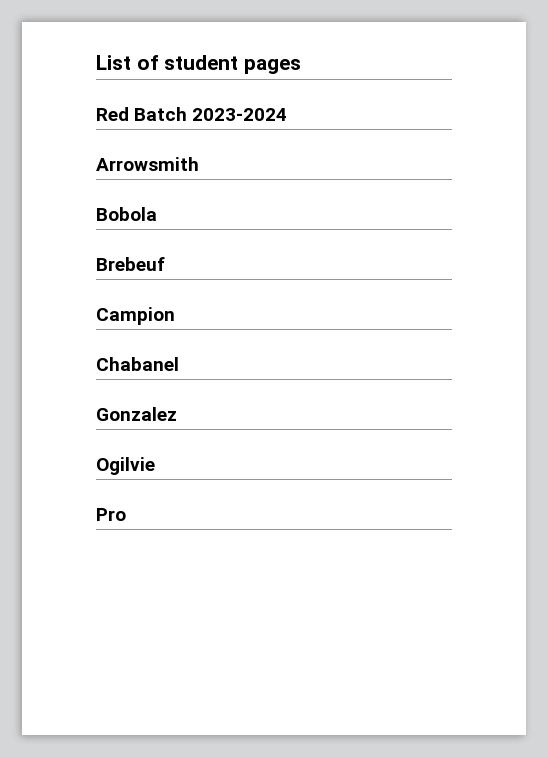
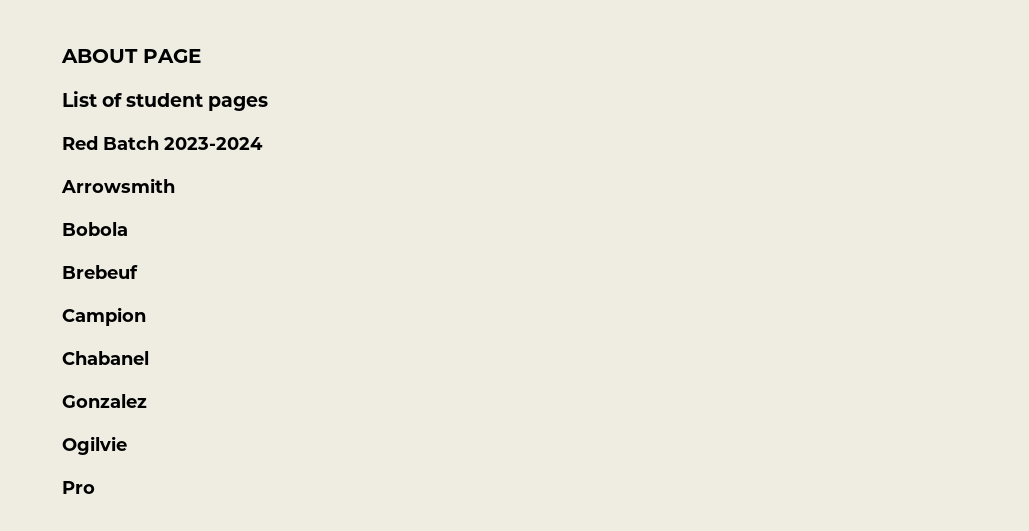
+ ABOUT PAGE

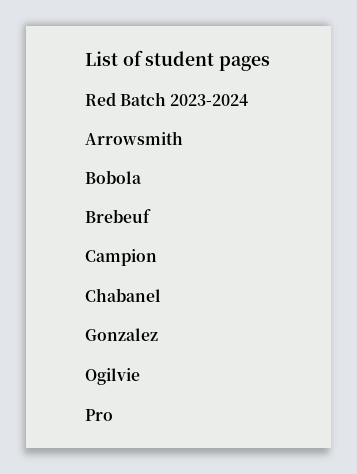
- ABOUT PAGE

